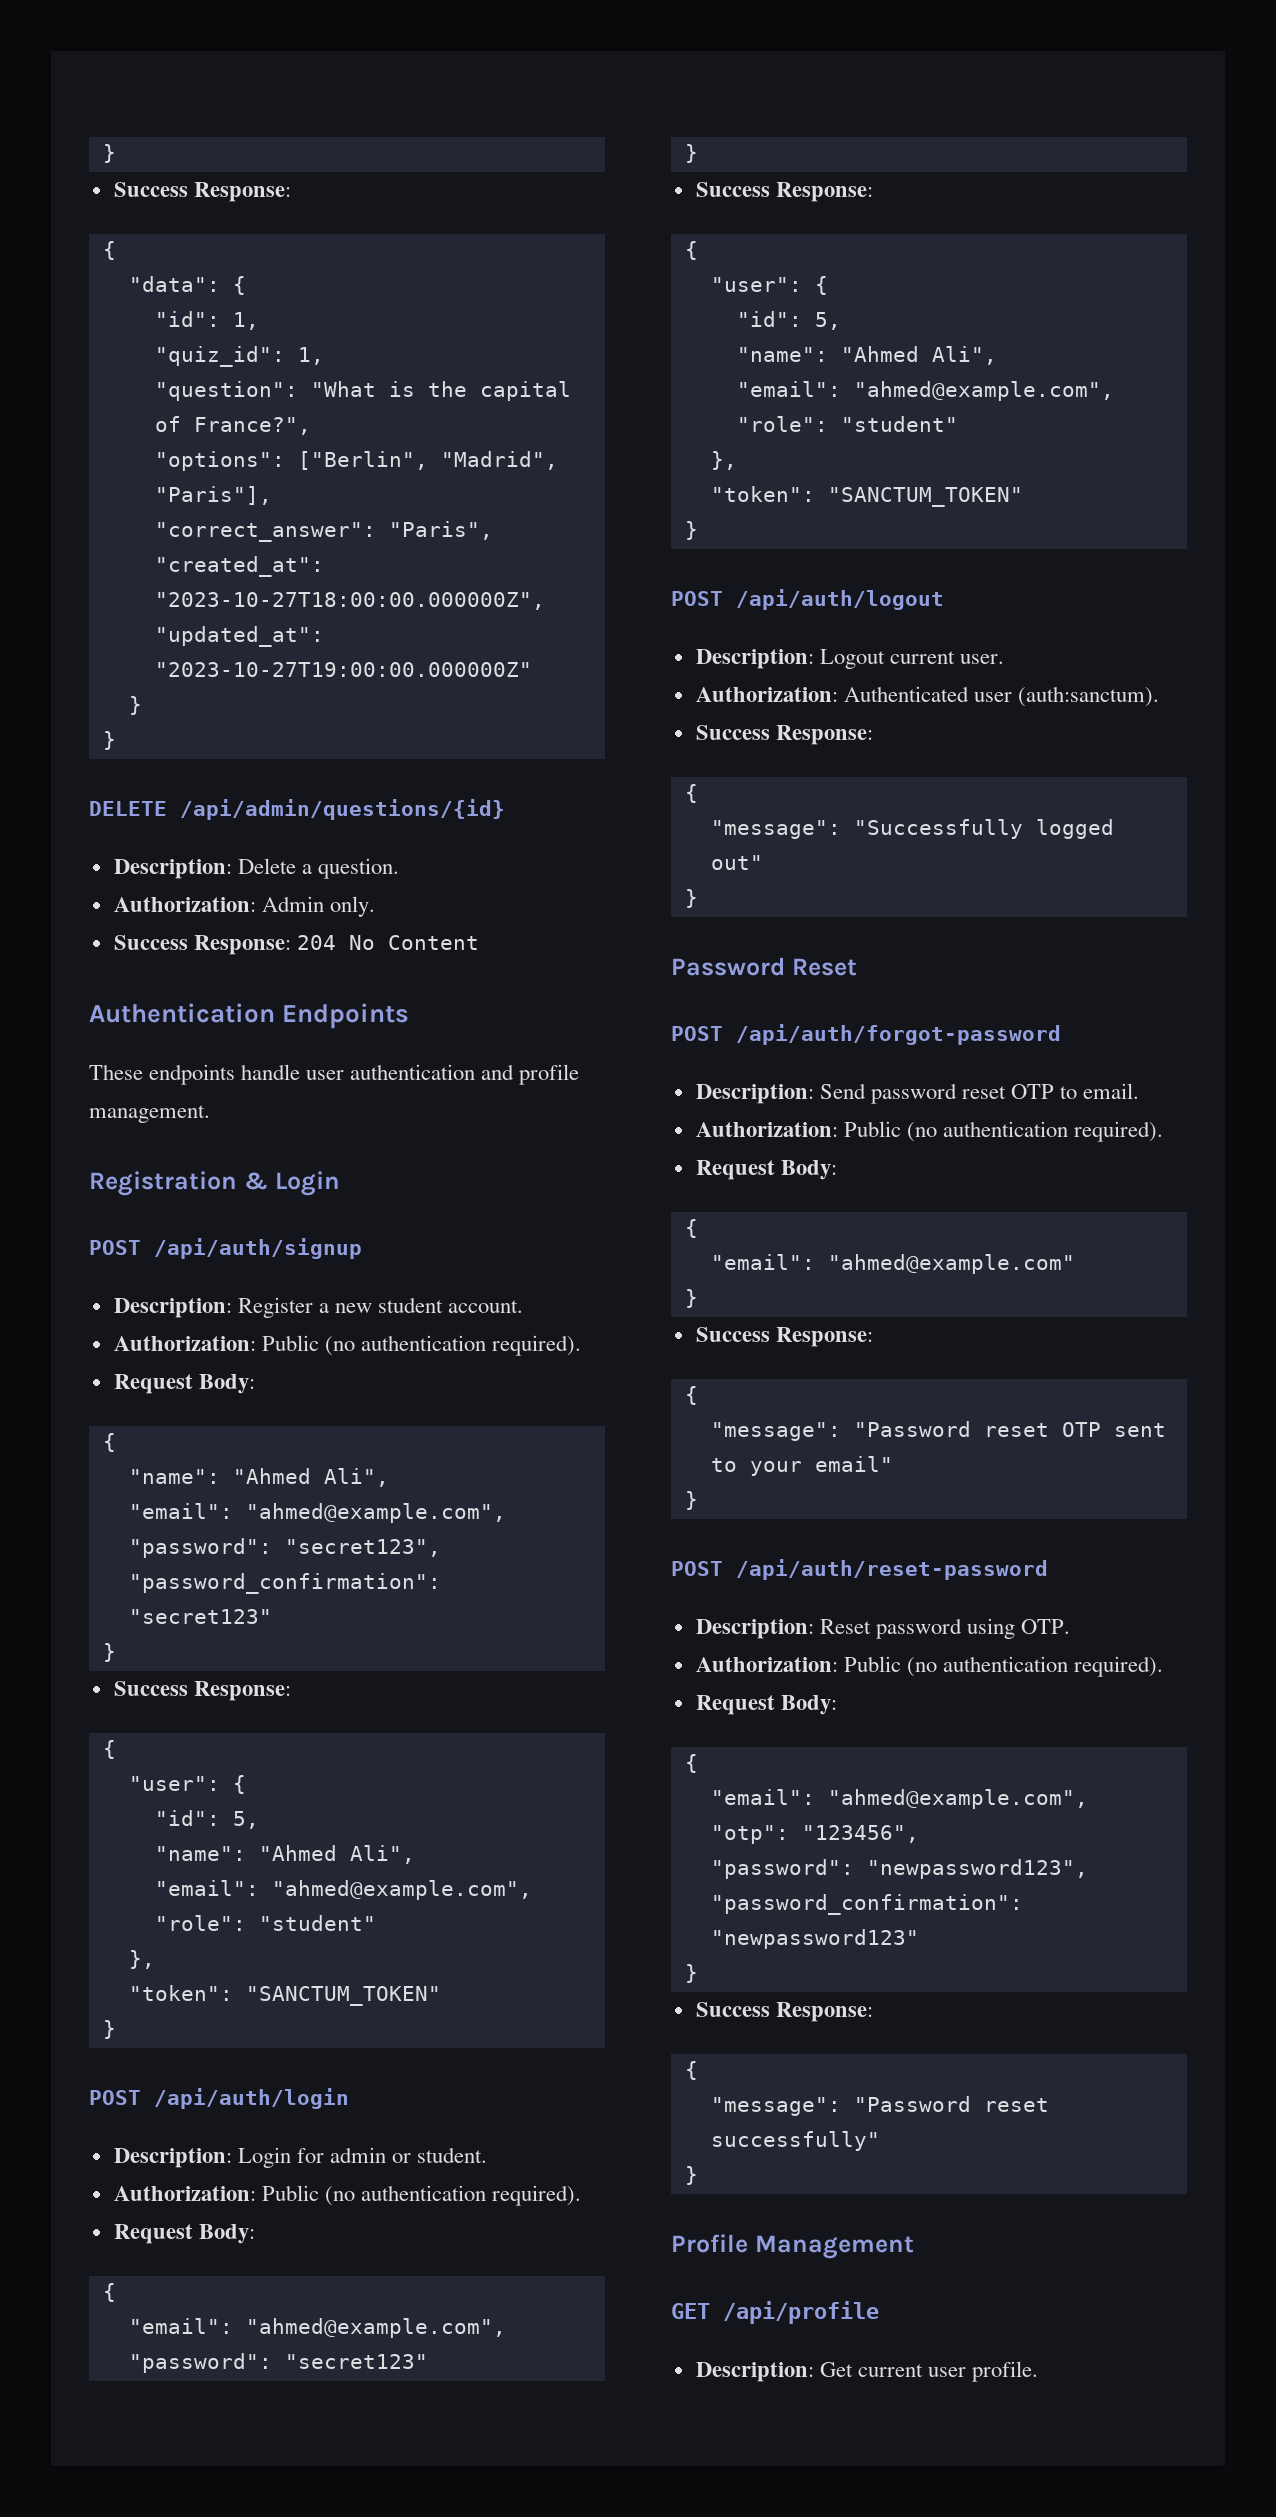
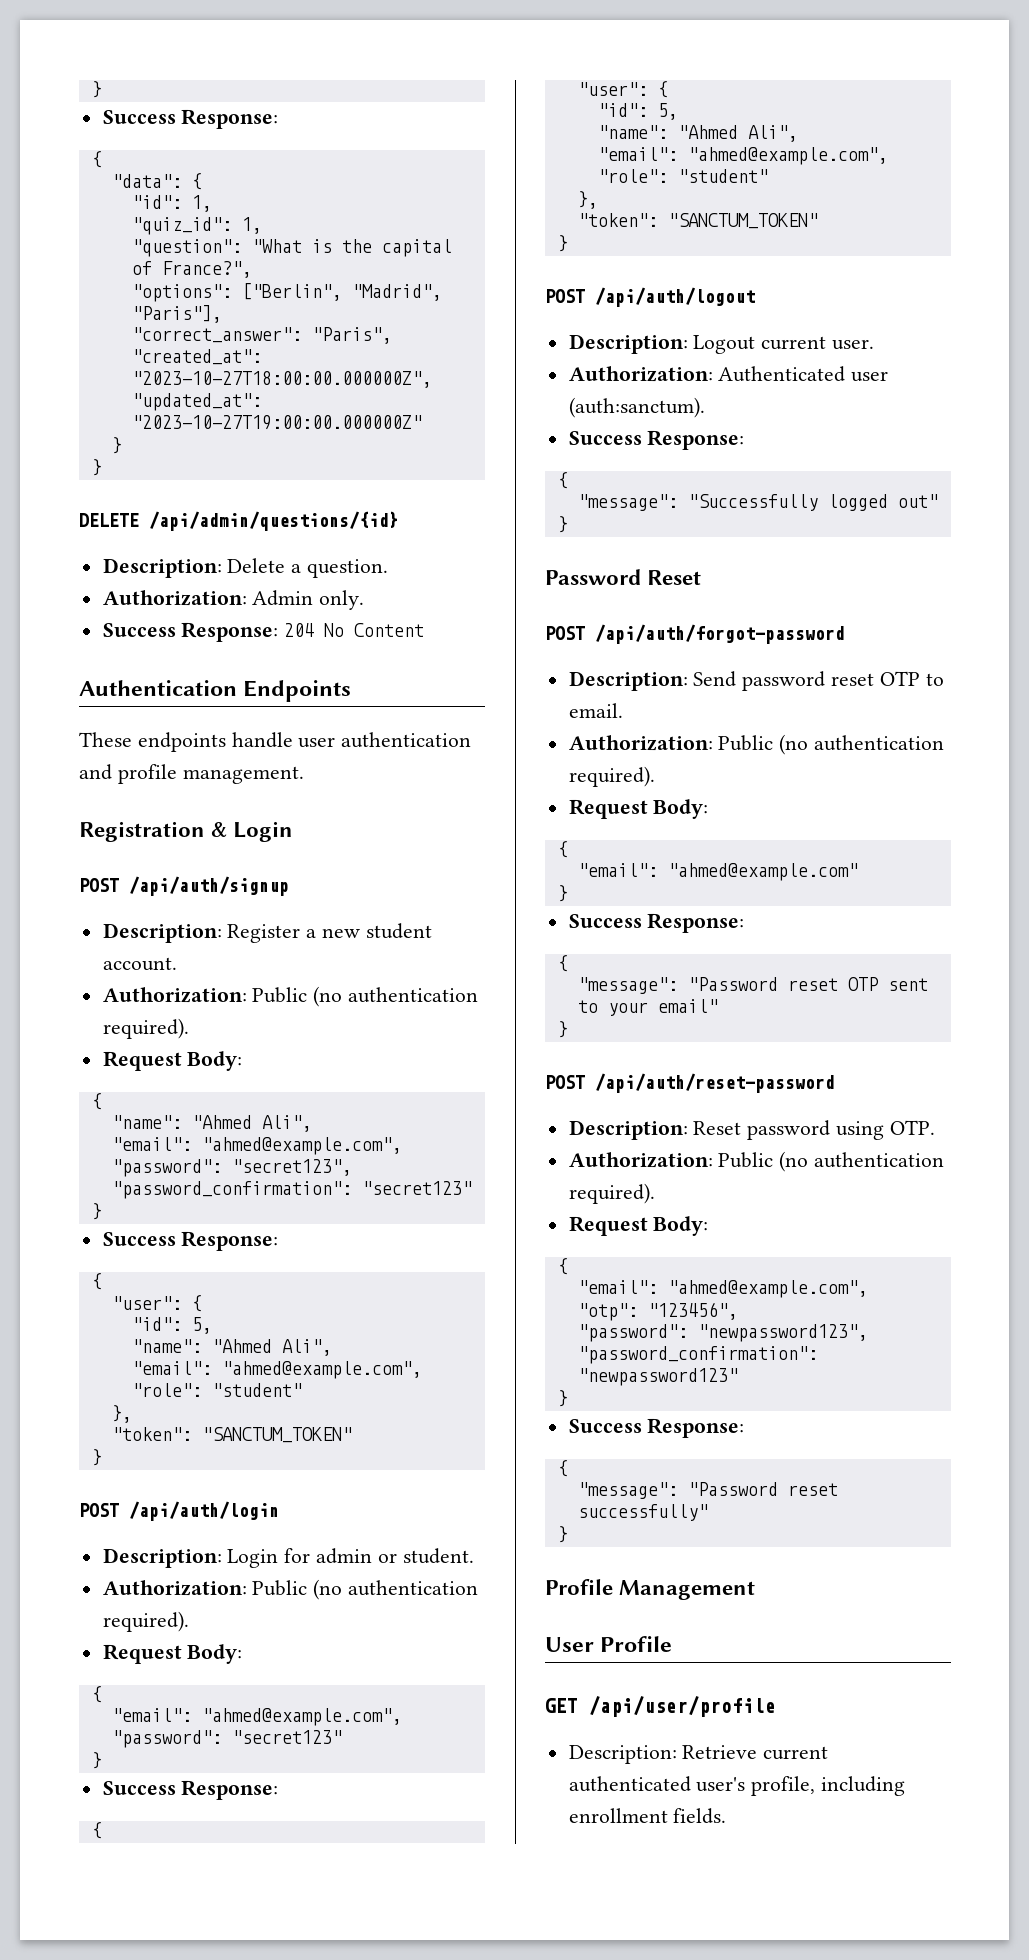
+ User Profile
- GET /api/profile
- Description: Get current user profile.
+ GET /api/user/profile
+ Description: Retrieve current authenticated user's profile, including enrollment fields.

